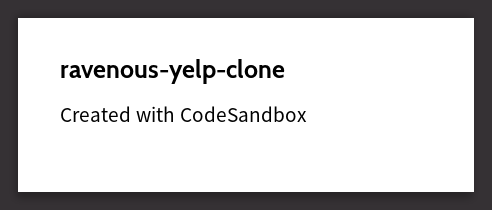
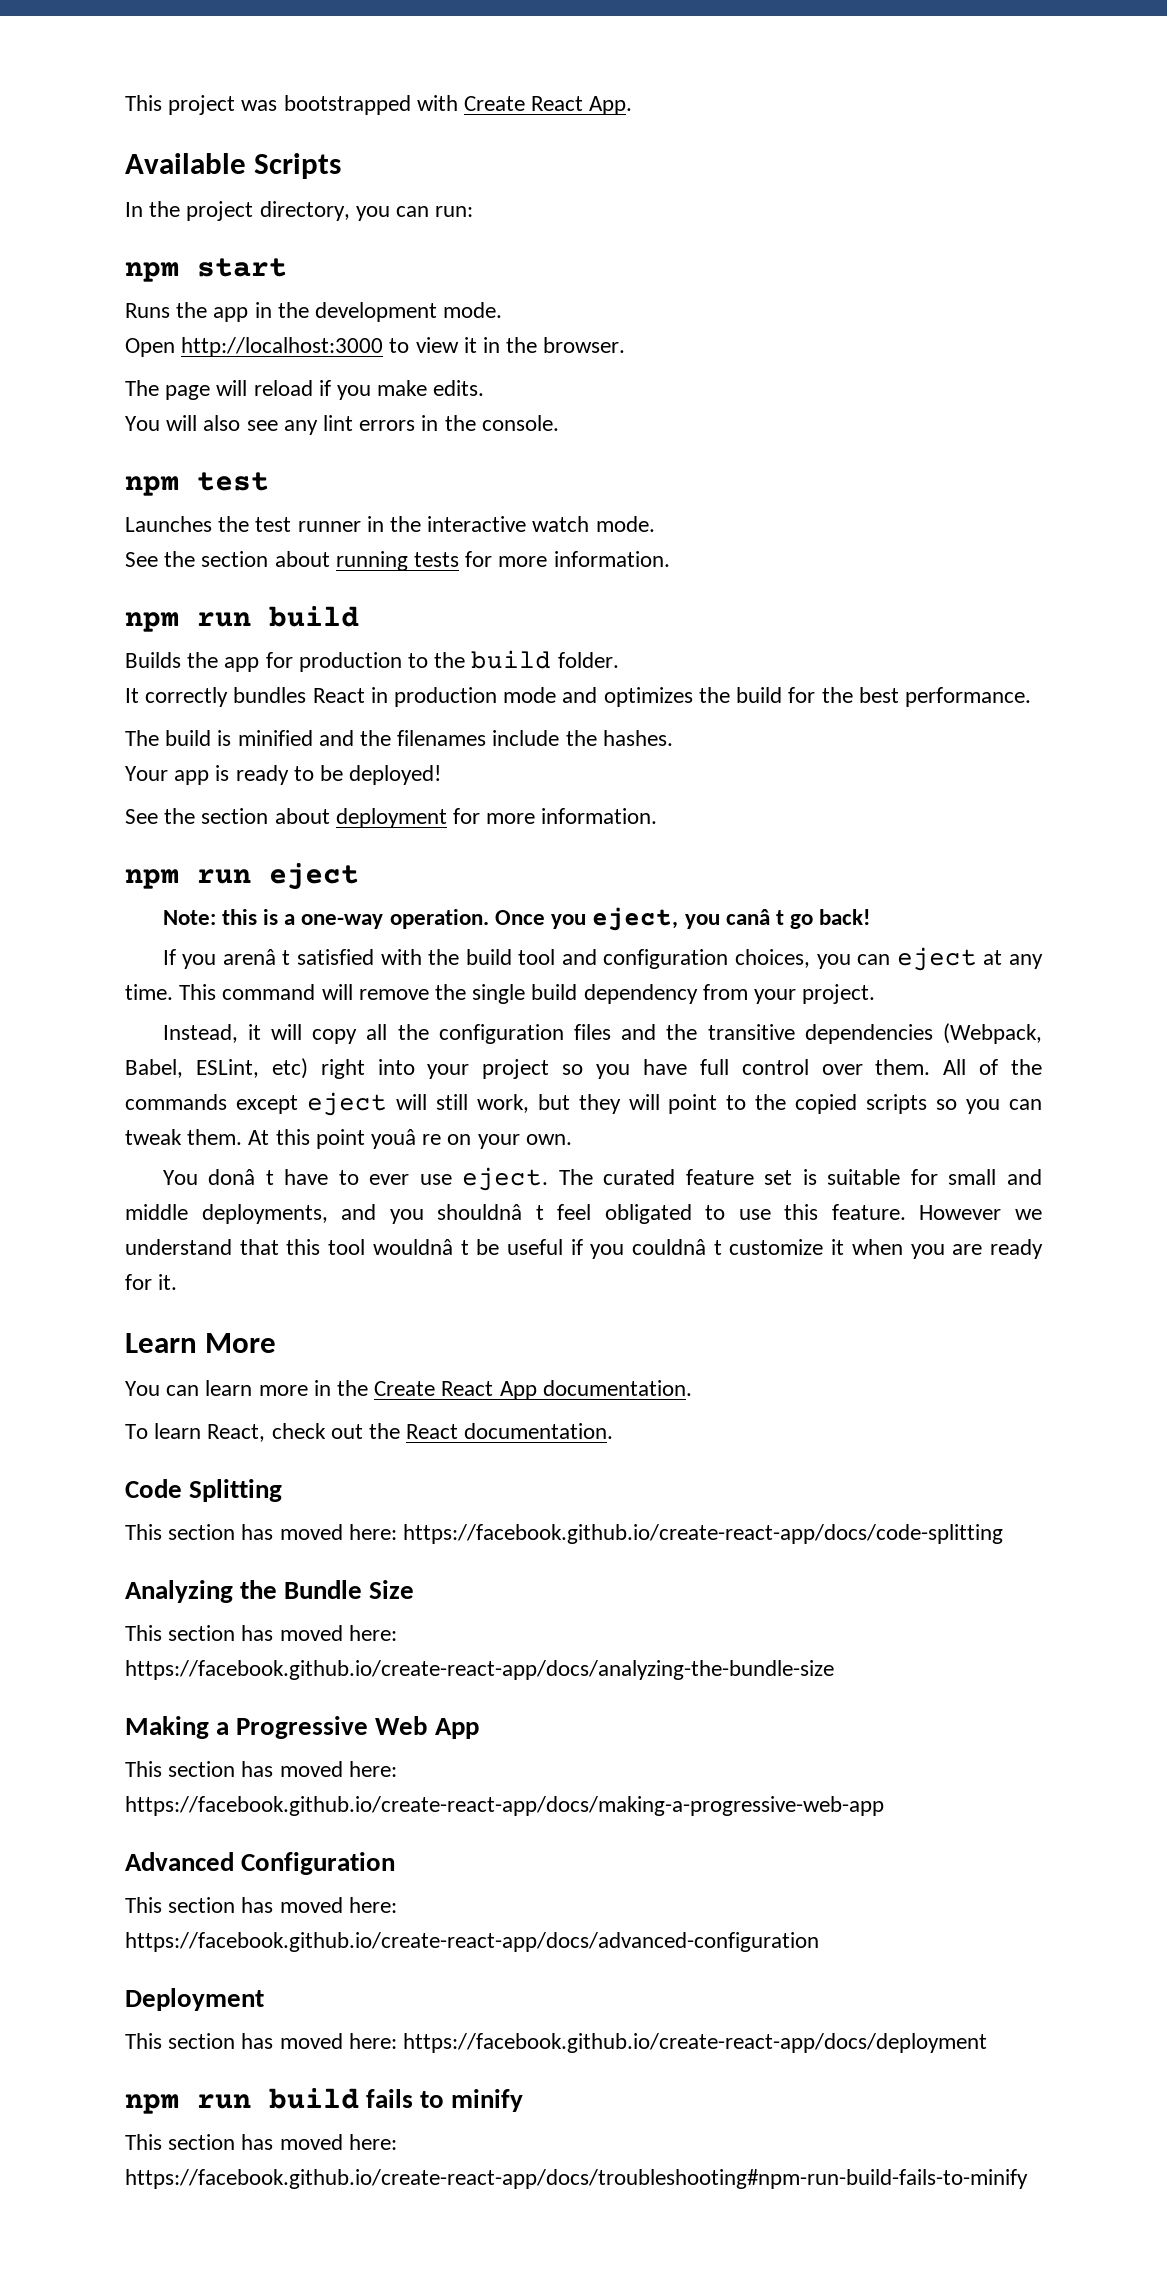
- ravenous-yelp-clone
- Created with CodeSandbox
+ This project was bootstrapped with Create React App.
+ Available Scripts
+ In the project directory, you can run:
+ npm start
+ Runs the app in the development mode.
+ Open http://localhost:3000 to view it in the browser.
+ The page will reload if you make edits.
+ You will also see any lint errors in the console.
+ npm test
+ Launches the test runner in the interactive watch mode.
+ See the section about running tests for more information.
+ npm run build
+ Builds the app for production to the build folder.
+ It correctly bundles React in production mode and optimizes the build for the best performance.
+ The build is minified and the filenames include the hashes.
+ Your app is ready to be deployed!
+ See the section about deployment for more information.
+ npm run eject
+ Note: this is a one-way operation. Once you eject, you canâ t go back!
+ If you arenâ t satisfied with the build tool and configuration choices, you can eject at any time. This command will remove the single build dependency from your project.
+ Instead, it will copy all the configuration files and the transitive dependencies (Webpack, Babel, ESLint, etc) right into your project so you have full control over them. All of the commands except eject will still work, but they will point to the copied scripts so you can tweak them. At this point youâ re on your own.
+ You donâ t have to ever use eject. The curated feature set is suitable for small and middle deployments, and you shouldnâ t feel obligated to use this feature. However we understand that this tool wouldnâ t be useful if you couldnâ t customize it when you are ready for it.
+ Learn More
+ You can learn more in the Create React App documentation.
+ To learn React, check out the React documentation.
+ Code Splitting
+ This section has moved here: https://facebook.github.io/create-react-app/docs/code-splitting
+ Analyzing the Bundle Size
+ This section has moved here: https://facebook.github.io/create-react-app/docs/analyzing-the-bundle-size
+ Making a Progressive Web App
+ This section has moved here: https://facebook.github.io/create-react-app/docs/making-a-progressive-web-app
+ Advanced Configuration
+ This section has moved here: https://facebook.github.io/create-react-app/docs/advanced-configuration
+ Deployment
+ This section has moved here: https://facebook.github.io/create-react-app/docs/deployment
+ npm run build fails to minify
+ This section has moved here: https://facebook.github.io/create-react-app/docs/troubleshooting#npm-run-build-fails-to-minify

